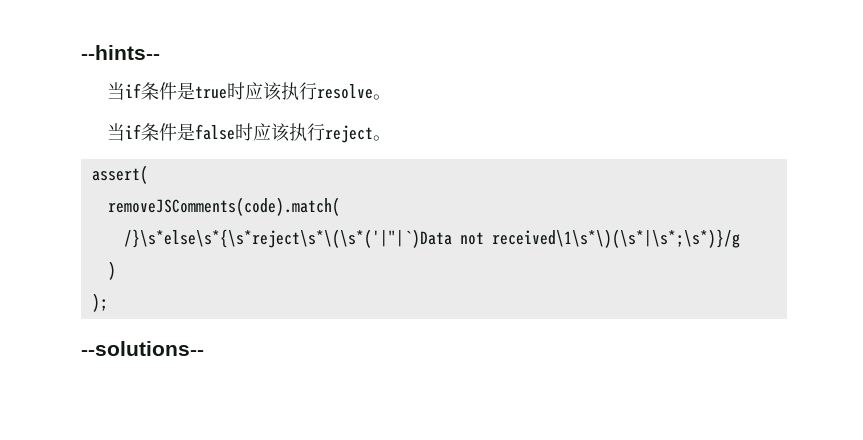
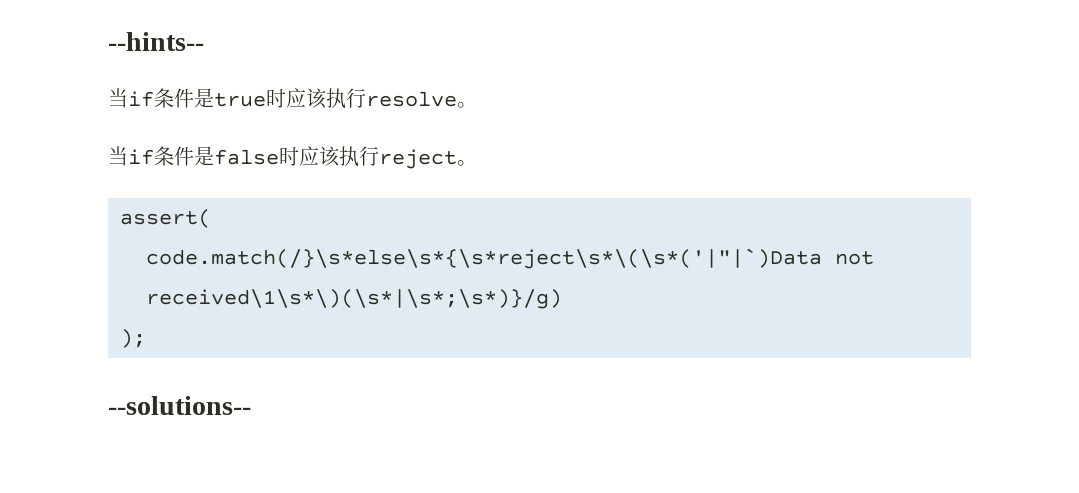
- removeJSComments(code).match(
- /}\s*else\s*{\s*reject\s*\(\s*('|"|`)Data not received\1\s*\)(\s*|\s*;\s*)}/g
- )
+ code.match(/}\s*else\s*{\s*reject\s*\(\s*('|"|`)Data not received\1\s*\)(\s*|\s*;\s*)}/g)

